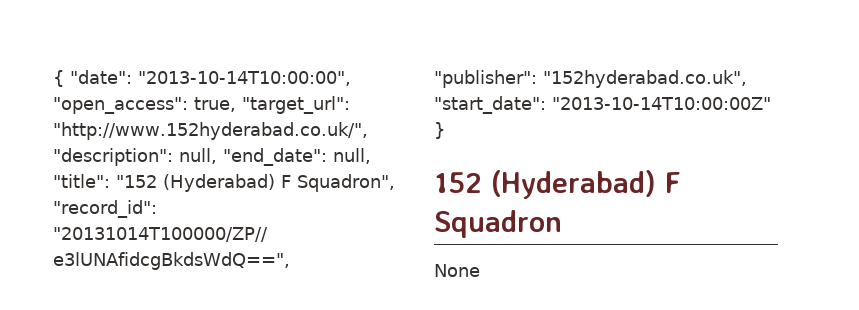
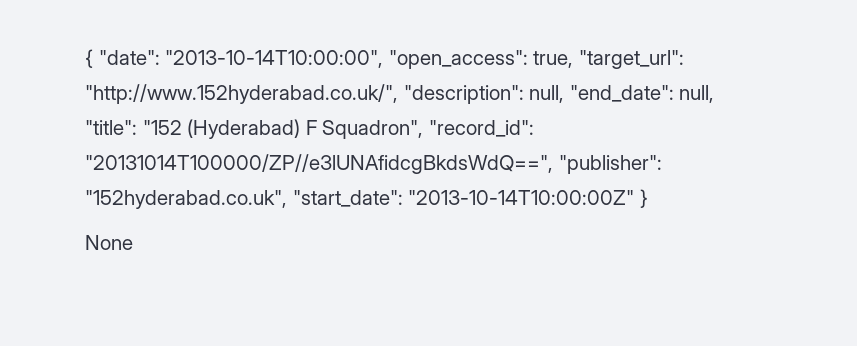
- 152 (Hyderabad) F Squadron

